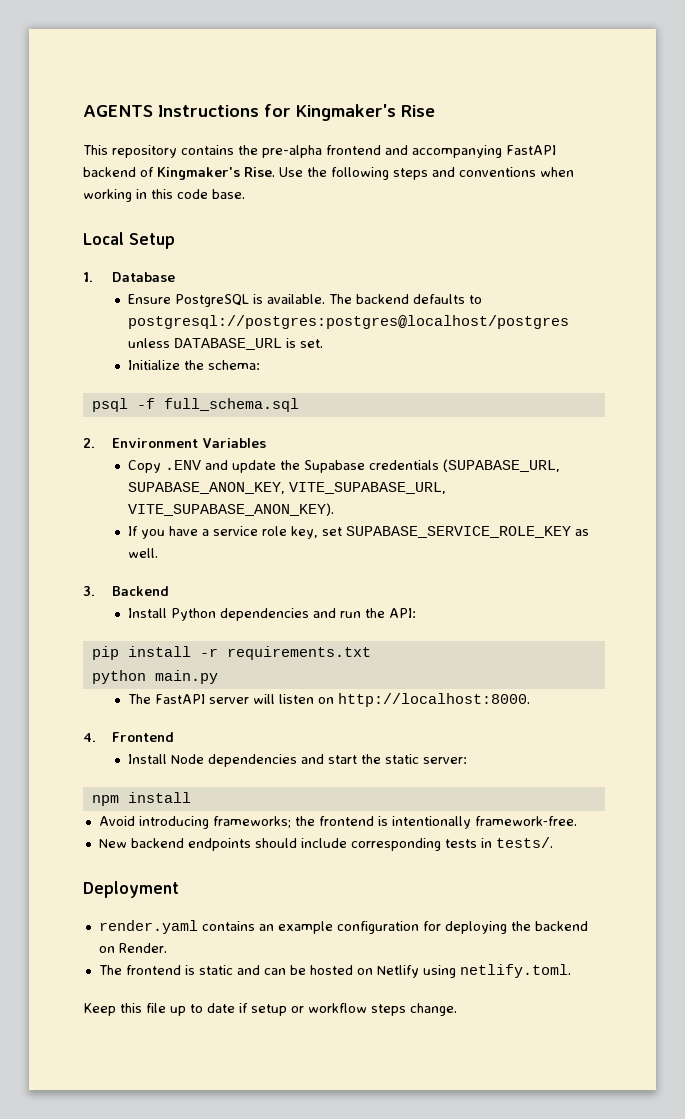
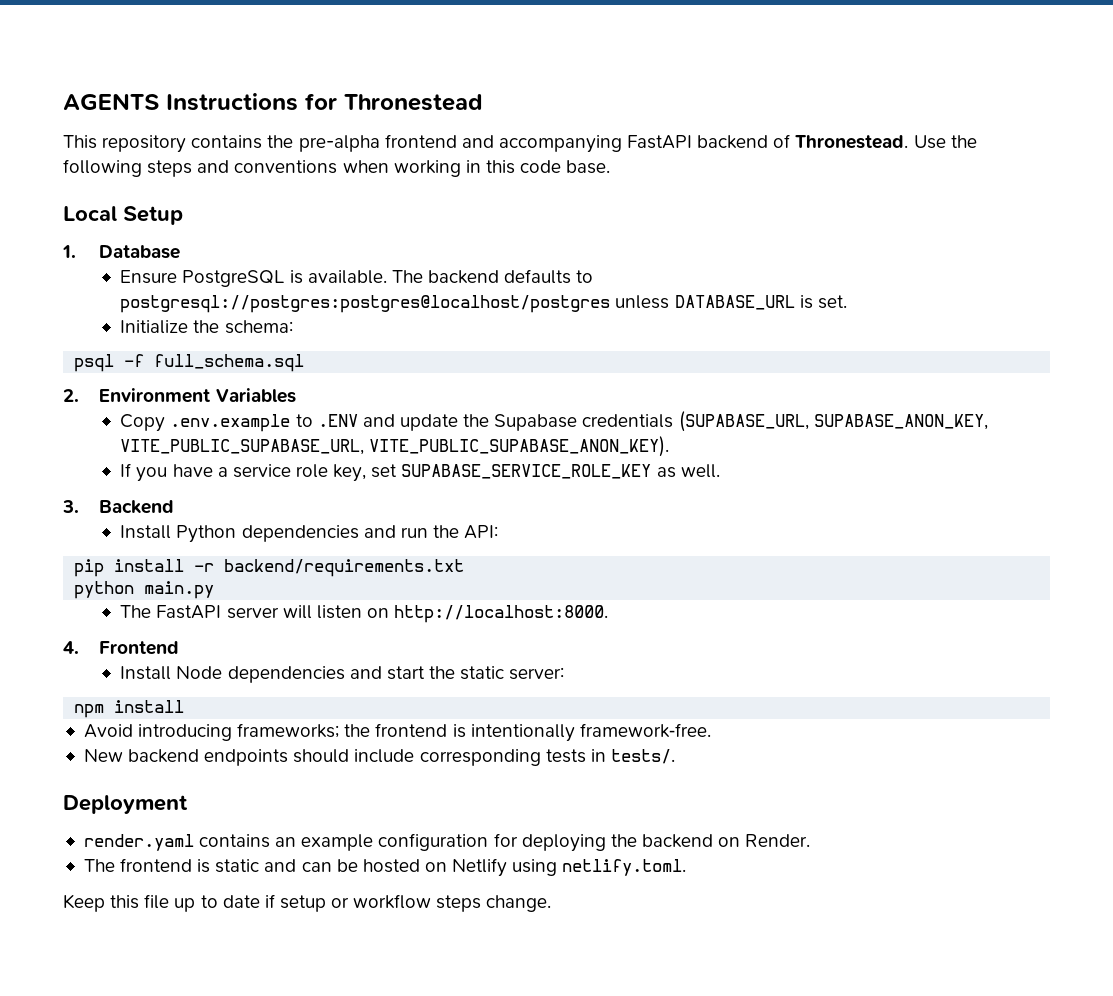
- AGENTS Instructions for Kingmaker's Rise
+ AGENTS Instructions for Thronestead
- This repository contains the pre-alpha frontend and accompanying FastAPI backend of Kingmaker's Rise.
+ This repository contains the pre-alpha frontend and accompanying FastAPI backend of Thronestead.
- Copy .ENV and update the Supabase credentials (SUPABASE_URL, SUPABASE_ANON_KEY, VITE_SUPABASE_URL, VITE_SUPABASE_ANON_KEY).
+ Copy .env.example to .ENV and update the Supabase credentials (SUPABASE_URL, SUPABASE_ANON_KEY, VITE_PUBLIC_SUPABASE_URL, VITE_PUBLIC_SUPABASE_ANON_KEY).
- pip install -r requirements.txt
+ pip install -r backend/requirements.txt

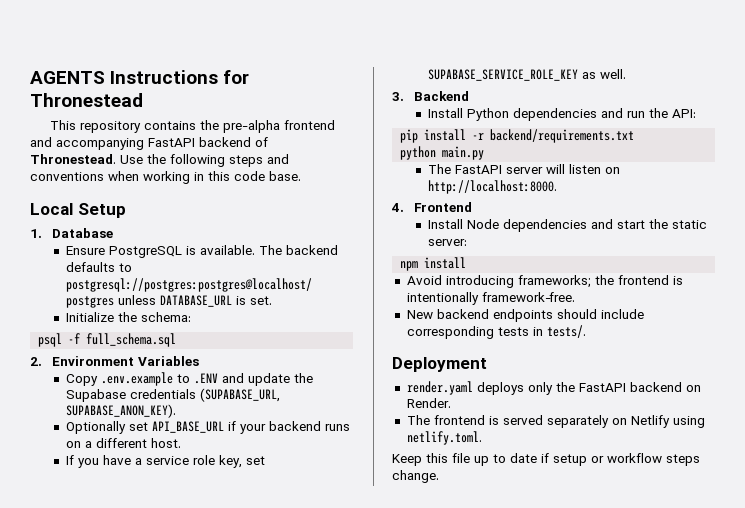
- Copy .env.example to .ENV and update the Supabase credentials (SUPABASE_URL, SUPABASE_ANON_KEY, VITE_PUBLIC_SUPABASE_URL, VITE_PUBLIC_SUPABASE_ANON_KEY).
+ Copy .env.example to .ENV and update the Supabase credentials (SUPABASE_URL, SUPABASE_ANON_KEY).
+ Optionally set API_BASE_URL if your backend runs on a different host.
- render.yaml contains an example configuration for deploying the backend on Render.
+ render.yaml deploys only the FastAPI backend on Render.
- The frontend is static and can be hosted on Netlify using netlify.toml.
+ The frontend is served separately on Netlify using netlify.toml.

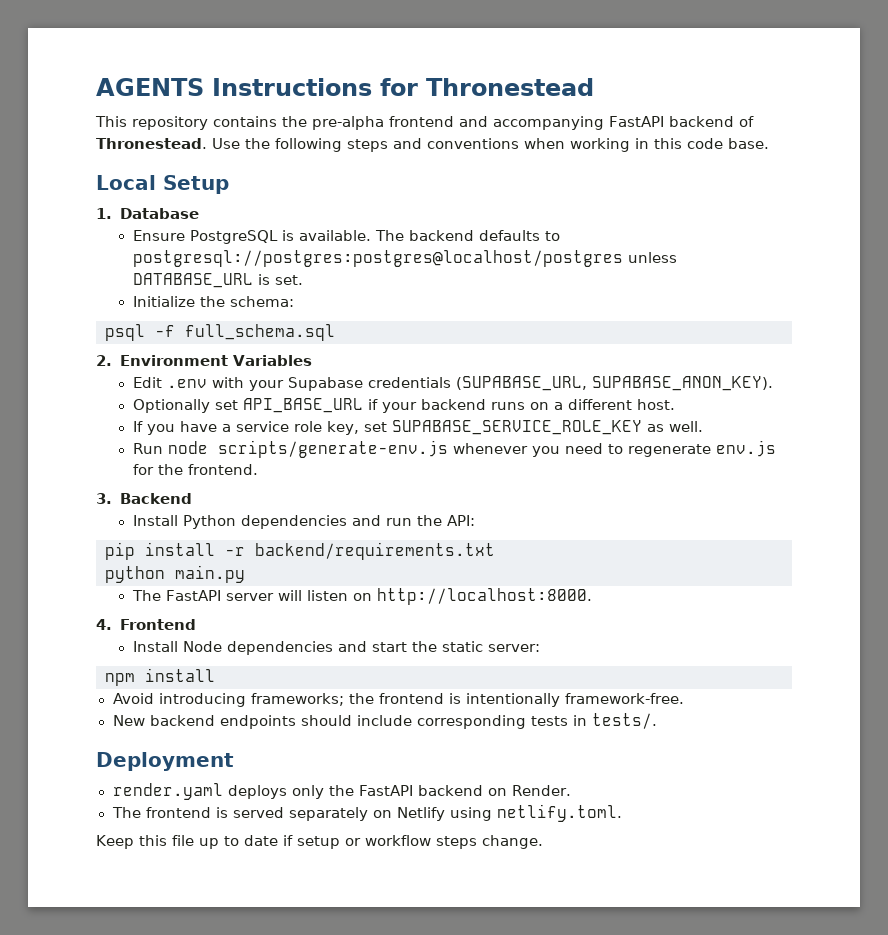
- Copy .env.example to .ENV and update the Supabase credentials (SUPABASE_URL, SUPABASE_ANON_KEY).
+ Edit .env with your Supabase credentials (SUPABASE_URL, SUPABASE_ANON_KEY).
+ Run node scripts/generate-env.js whenever you need to regenerate env.js for the frontend.

